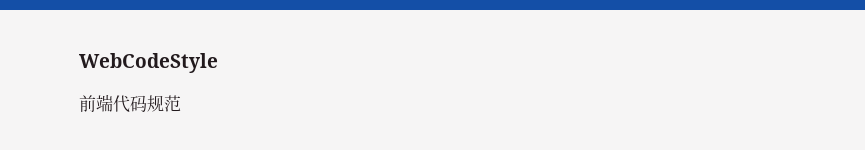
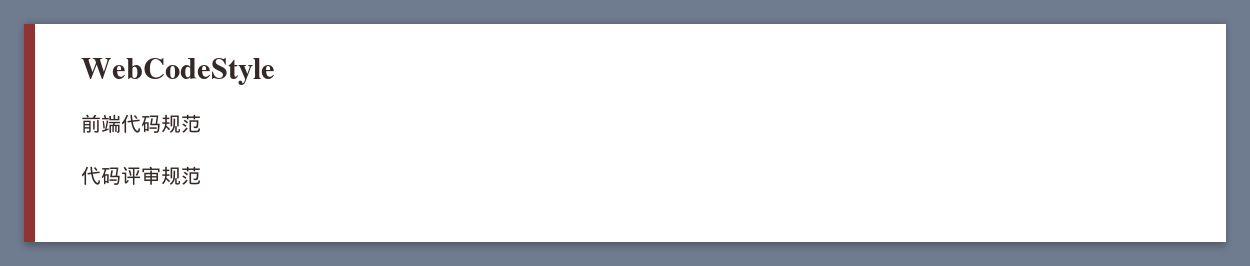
+ 代码评审规范

